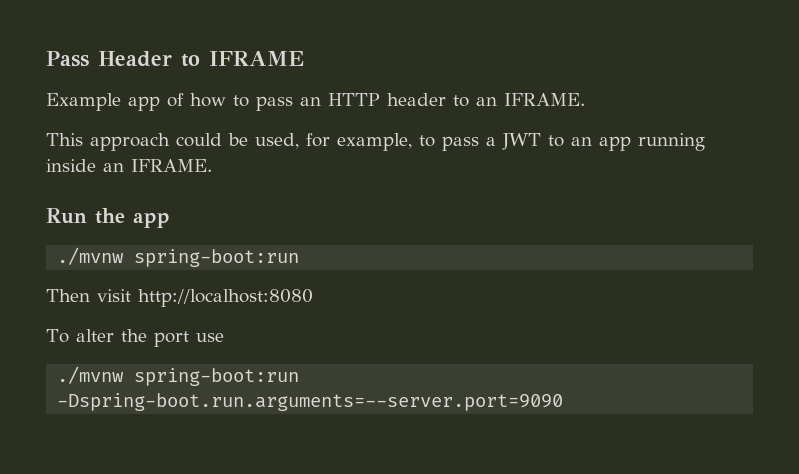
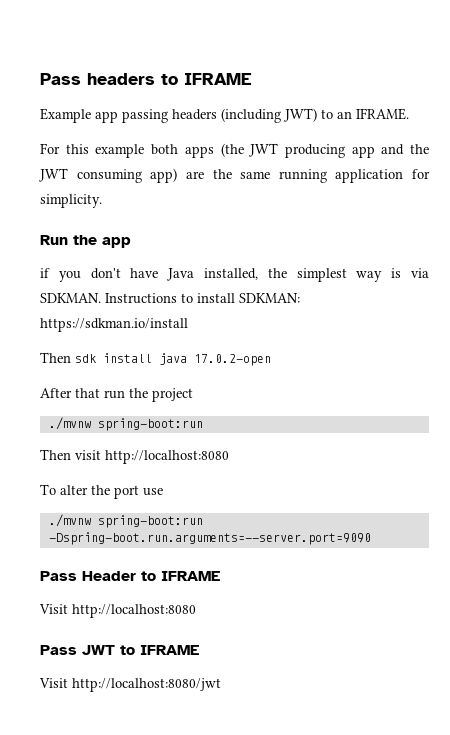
- Pass Header to IFRAME
+ Pass headers to IFRAME
- Example app of how to pass an HTTP header to an IFRAME.
- This approach could be used, for example, to pass a JWT to an app running inside an IFRAME.
+ Example app passing headers (including JWT) to an IFRAME.
+ For this example both apps (the JWT producing app and the JWT consuming app) are the same running application for simplicity.
  Run the app
+ if you don't have Java installed, the simplest way is via SDKMAN. Instructions to install SDKMAN: https://sdkman.io/install
+ Then sdk install java 17.0.2-open
+ After that run the project
+ Pass Header to IFRAME
+ Visit http://localhost:8080
+ Pass JWT to IFRAME
+ Visit http://localhost:8080/jwt

